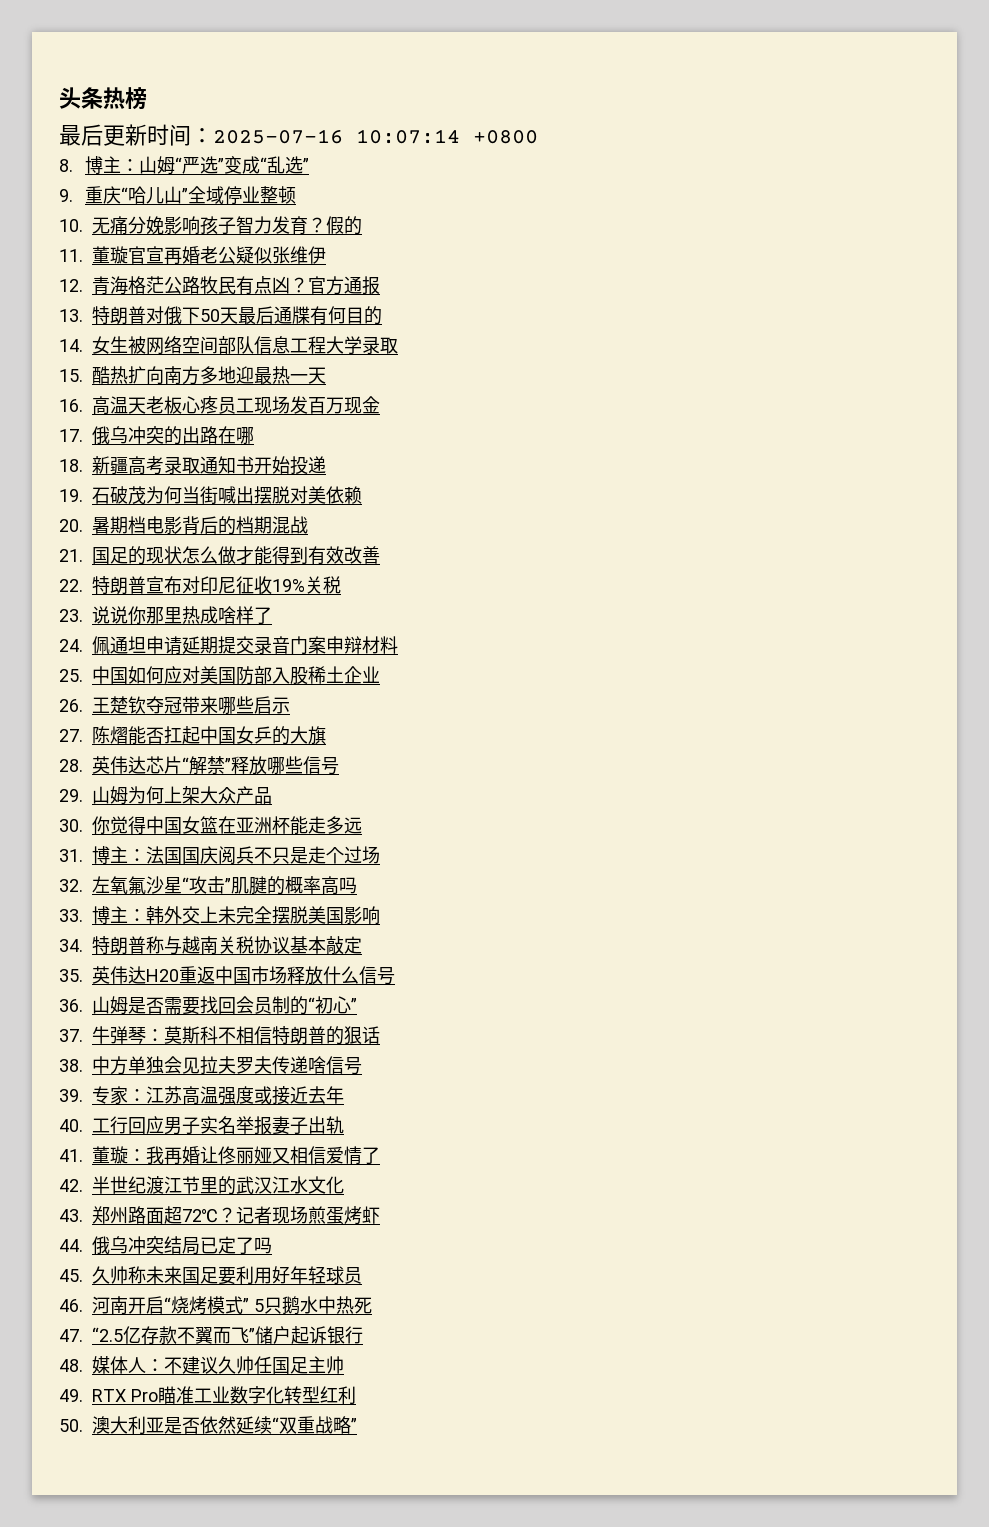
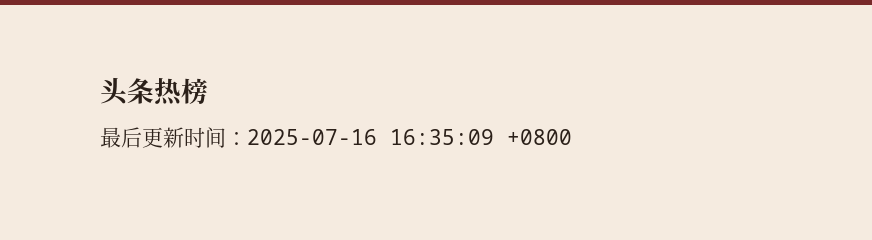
- 最后更新时间：2025-07-16 10:07:14 +0800
+ 最后更新时间：2025-07-16 16:35:09 +0800
- 8.博主：山姆“严选”变成“乱选”
- 9.重庆“哈儿山”全域停业整顿
- 10.无痛分娩影响孩子智力发育？假的
- 11.董璇官宣再婚老公疑似张维伊
- 12.青海格茫公路牧民有点凶？官方通报
- 13.特朗普对俄下50天最后通牒有何目的
- 14.女生被网络空间部队信息工程大学录取
- 15.酷热扩向南方多地迎最热一天
- 16.高温天老板心疼员工现场发百万现金
- 17.俄乌冲突的出路在哪
- 18.新疆高考录取通知书开始投递
- 19.石破茂为何当街喊出摆脱对美依赖
- 20.暑期档电影背后的档期混战
- 21.国足的现状怎么做才能得到有效改善
- 22.特朗普宣布对印尼征收19%关税
- 23.说说你那里热成啥样了
- 24.佩通坦申请延期提交录音门案申辩材料
- 25.中国如何应对美国防部入股稀土企业
- 26.王楚钦夺冠带来哪些启示
- 27.陈熠能否扛起中国女乒的大旗
- 28.英伟达芯片“解禁”释放哪些信号
- 29.山姆为何上架大众产品
- 30.你觉得中国女篮在亚洲杯能走多远
- 31.博主：法国国庆阅兵不只是走个过场
- 32.左氧氟沙星“攻击”肌腱的概率高吗
- 33.博主：韩外交上未完全摆脱美国影响
- 34.特朗普称与越南关税协议基本敲定
- 35.英伟达H20重返中国市场释放什么信号
- 36.山姆是否需要找回会员制的“初心”
- 37.牛弹琴：莫斯科不相信特朗普的狠话
- 38.中方单独会见拉夫罗夫传递啥信号
- 39.专家：江苏高温强度或接近去年
- 40.工行回应男子实名举报妻子出轨
- 41.董璇：我再婚让佟丽娅又相信爱情了
- 42.半世纪渡江节里的武汉江水文化
- 43.郑州路面超72℃？记者现场煎蛋烤虾
- 44.俄乌冲突结局已定了吗
- 45.久帅称未来国足要利用好年轻球员
- 46.河南开启“烧烤模式” 5只鹅水中热死
- 47. “2.5亿存款不翼而飞”储户起诉银行
- 48.媒体人：不建议久帅任国足主帅
- 49. RTX Pro瞄准工业数字化转型红利
- 50.澳大利亚是否依然延续“双重战略”

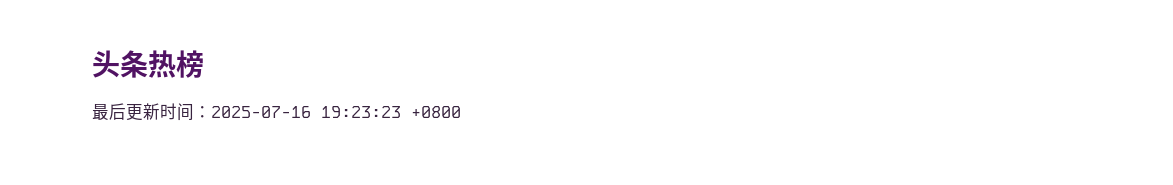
- 最后更新时间：2025-07-16 16:35:09 +0800
+ 最后更新时间：2025-07-16 19:23:23 +0800

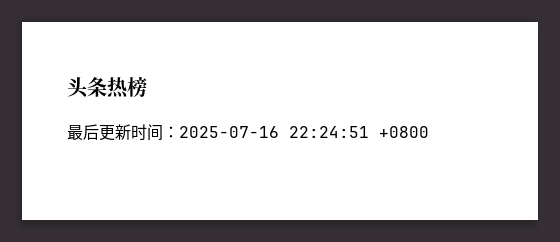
- 最后更新时间：2025-07-16 19:23:23 +0800
+ 最后更新时间：2025-07-16 22:24:51 +0800

